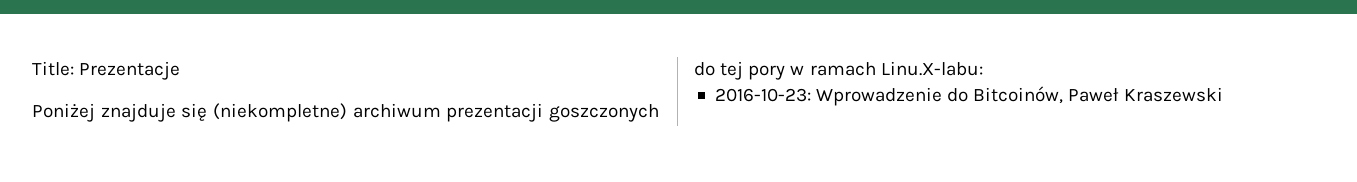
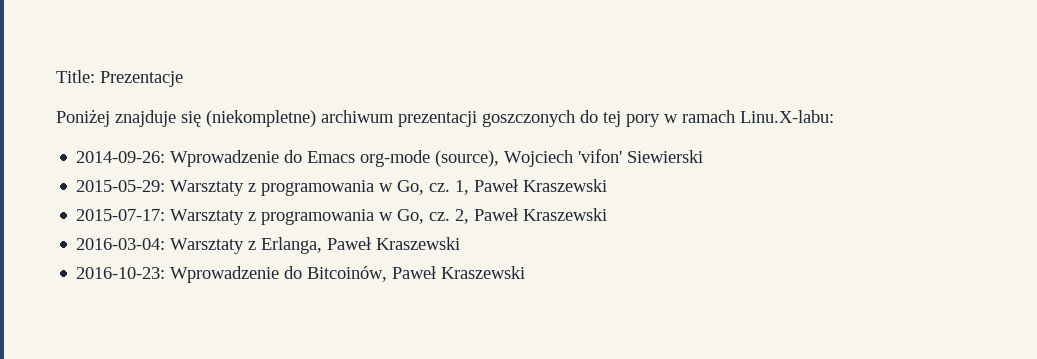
+ 2014-09-26: Wprowadzenie do Emacs org-mode (source), Wojciech 'vifon' Siewierski
+ 2015-05-29: Warsztaty z programowania w Go, cz. 1, Paweł Kraszewski
+ 2015-07-17: Warsztaty z programowania w Go, cz. 2, Paweł Kraszewski
+ 2016-03-04: Warsztaty z Erlanga, Paweł Kraszewski

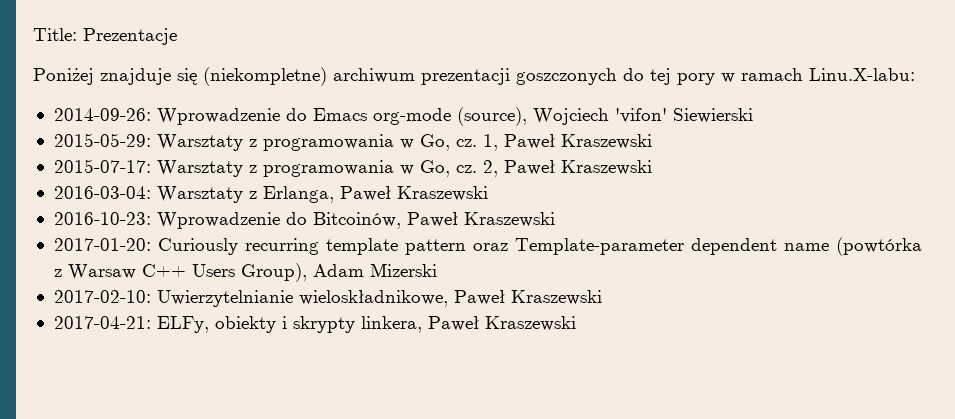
+ 2017-01-20: Curiously recurring template pattern oraz Template-parameter dependent name (powtórka z Warsaw C++ Users Group), Adam Mizerski
+ 2017-02-10: Uwierzytelnianie wieloskładnikowe, Paweł Kraszewski
+ 2017-04-21: ELFy, obiekty i skrypty linkera, Paweł Kraszewski

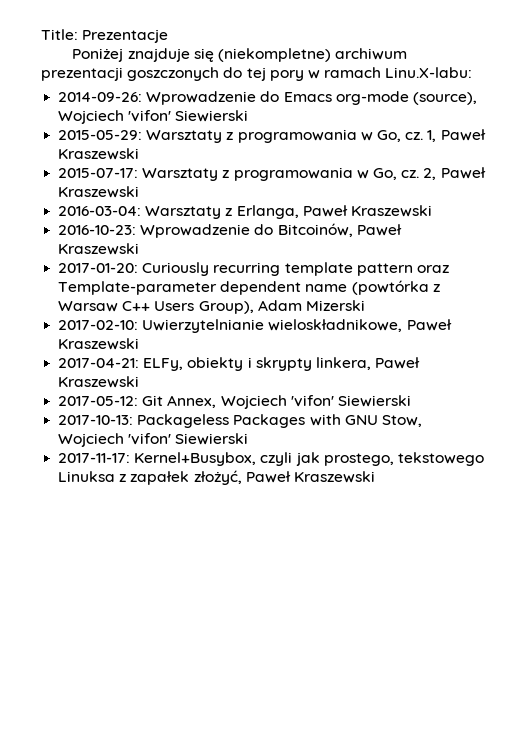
+ 2017-05-12: Git Annex, Wojciech 'vifon' Siewierski
+ 2017-10-13: Packageless Packages with GNU Stow, Wojciech 'vifon' Siewierski
+ 2017-11-17: Kernel+Busybox, czyli jak prostego, tekstowego Linuksa z zapałek złożyć, Paweł Kraszewski

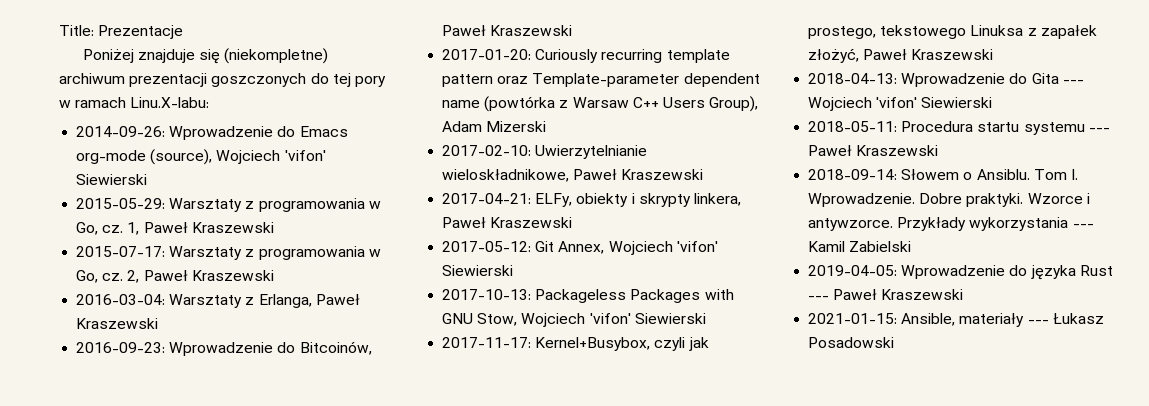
- 2016-10-23: Wprowadzenie do Bitcoinów, Paweł Kraszewski
+ 2016-09-23: Wprowadzenie do Bitcoinów, Paweł Kraszewski
+ 2018-04-13: Wprowadzenie do Gita --- Wojciech 'vifon' Siewierski
+ 2018-05-11: Procedura startu systemu --- Paweł Kraszewski
+ 2018-09-14: Słowem o Ansiblu. Tom I. Wprowadzenie. Dobre praktyki. Wzorce i antywzorce. Przykłady wykorzystania --- Kamil Zabielski
+ 2019-04-05: Wprowadzenie do języka Rust --- Paweł Kraszewski
+ 2021-01-15: Ansible, materiały --- Łukasz Posadowski

